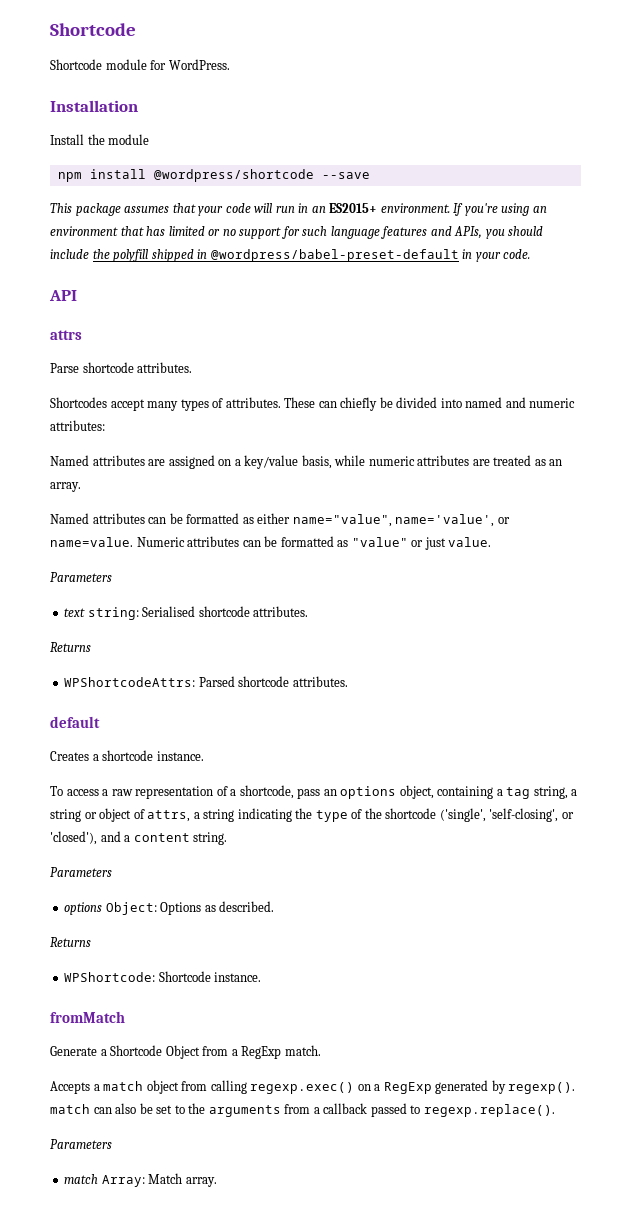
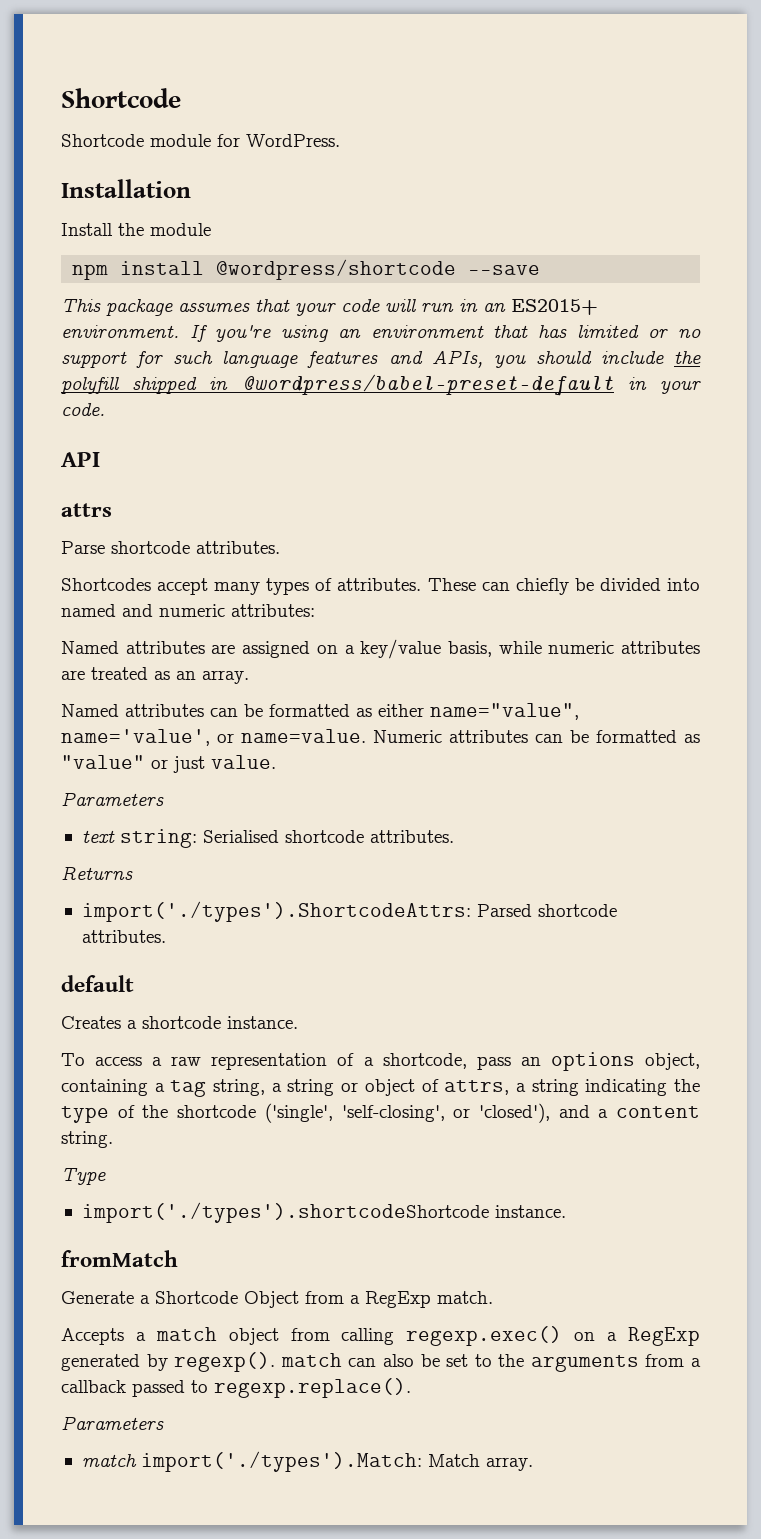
- WPShortcodeAttrs: Parsed shortcode attributes.
+ import('./types').ShortcodeAttrs: Parsed shortcode attributes.
  To access a raw representation of a shortcode, pass an options object, containing a tag string, a string or object of attrs, a string indicating the type of the shortcode ('single', 'self-closing', or 'closed'), and a content string.
- Parameters
- options Object: Options as described.
- Returns
- WPShortcode: Shortcode instance.
+ Type
+ import('./types').shortcodeShortcode instance.
- match Array: Match array.
+ match import('./types').Match: Match array.

